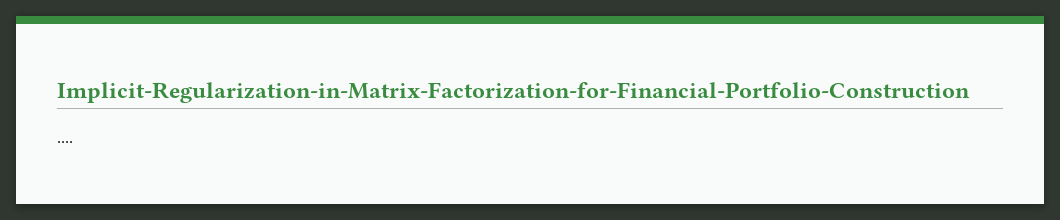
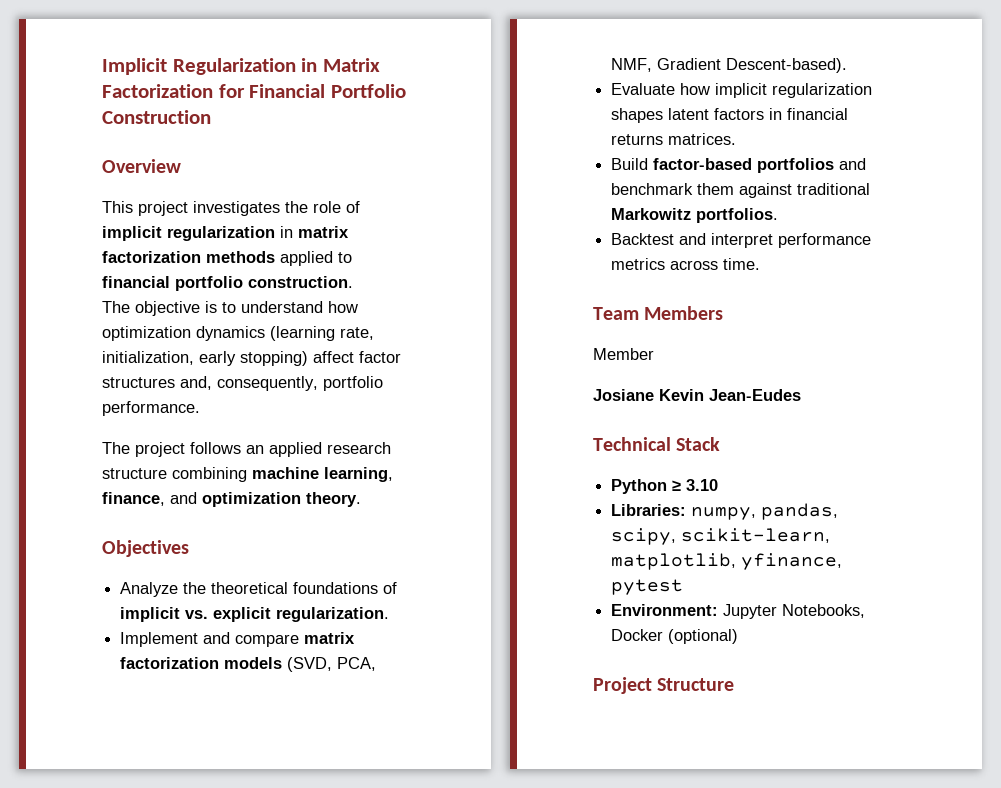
- Implicit-Regularization-in-Matrix-Factorization-for-Financial-Portfolio-Construction
- ....
+ Implicit Regularization in Matrix Factorization for Financial Portfolio Construction
+ Overview
+ This project investigates the role of implicit regularization in matrix factorization methods applied to financial portfolio construction.
+ The objective is to understand how optimization dynamics (learning rate, initialization, early stopping) affect factor structures and, consequently, portfolio performance.
+ The project follows an applied research structure combining machine learning, finance, and optimization theory.
+ Objectives
+ Analyze the theoretical foundations of implicit vs. explicit regularization.
+ Implement and compare matrix factorization models (SVD, PCA, NMF, Gradient Descent-based).
+ Evaluate how implicit regularization shapes latent factors in financial returns matrices.
+ Build factor-based portfolios and benchmark them against traditional Markowitz portfolios.
+ Backtest and interpret performance metrics across time.
+ Team Members
+ Member
+ Josiane Kevin Jean-Eudes
+ Technical Stack
+ Python ≥ 3.10
+ Libraries: numpy, pandas, scipy, scikit-learn, matplotlib, yfinance, pytest
+ Environment: Jupyter Notebooks, Docker (optional)
+ Project Structure

